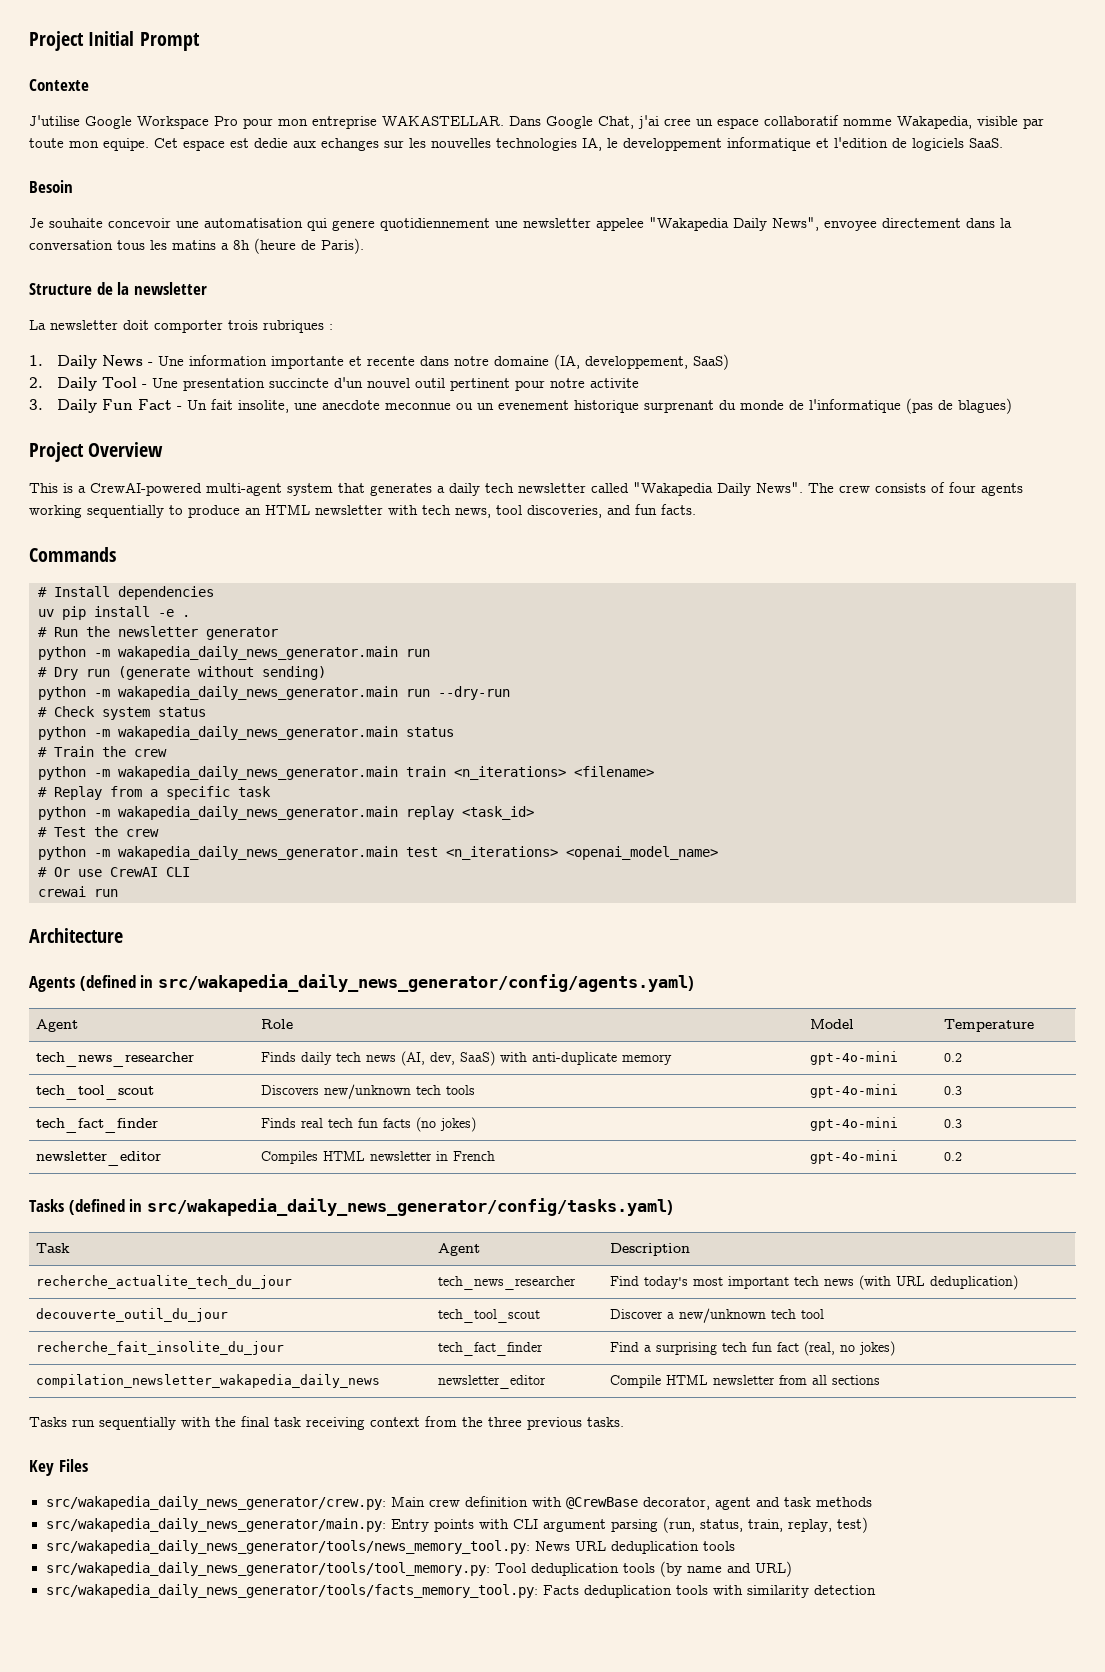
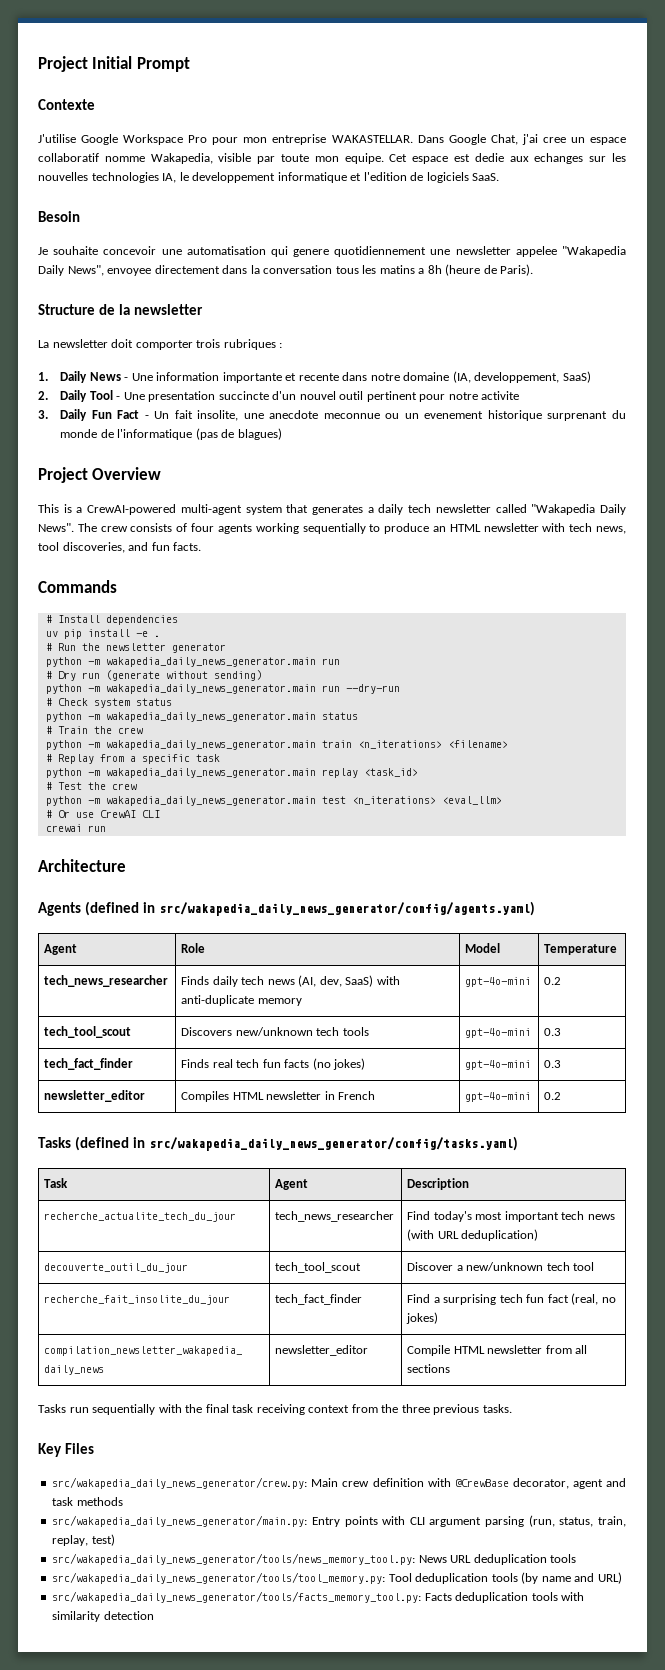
- python -m wakapedia_daily_news_generator.main test <n_iterations> <openai_model_name>
+ python -m wakapedia_daily_news_generator.main test <n_iterations> <eval_llm>

